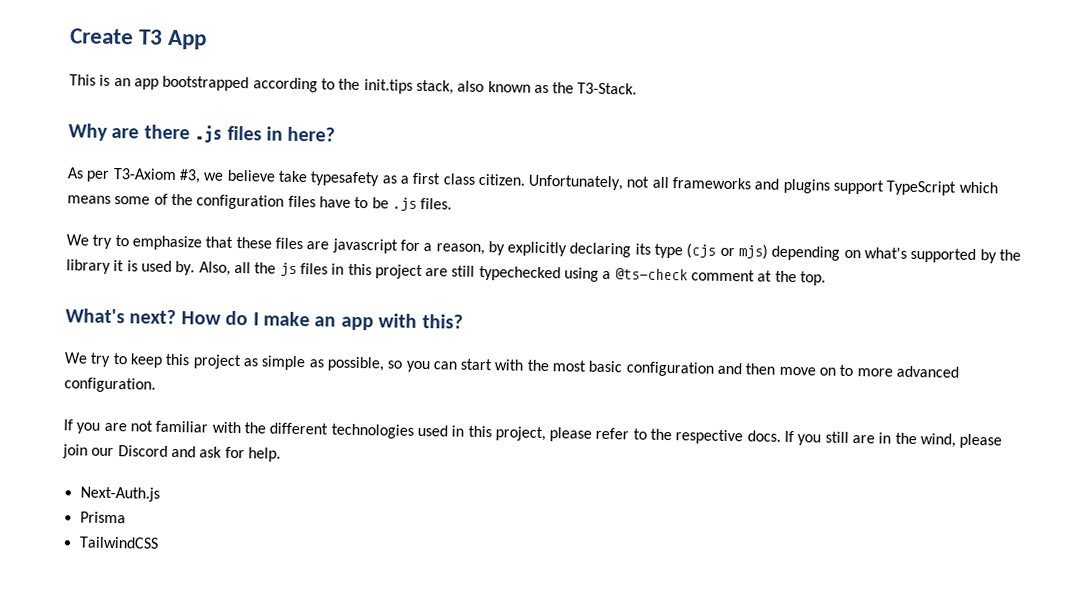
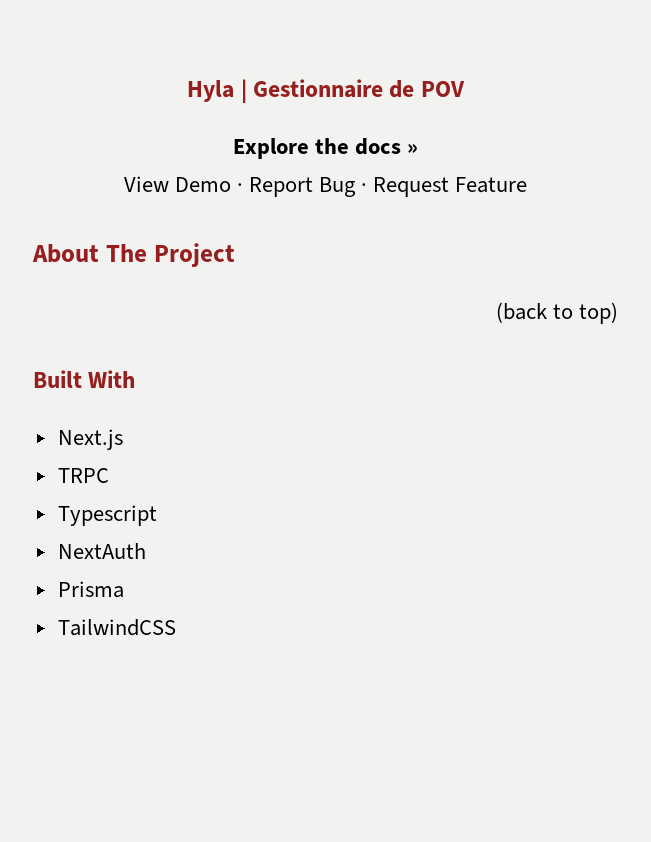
- Create T3 App
- This is an app bootstrapped according to the init.tips stack, also known as the T3-Stack.
- Why are there .js files in here?
- As per T3-Axiom #3, we believe take typesafety as a first class citizen. Unfortunately, not all frameworks and plugins support TypeScript which means some of the configuration files have to be .js files.
- We try to emphasize that these files are javascript for a reason, by explicitly declaring its type (cjs or mjs) depending on what's supported by the library it is used by. Also, all the js files in this project are still typechecked using a @ts-check comment at the top.
- What's next? How do I make an app with this?
- We try to keep this project as simple as possible, so you can start with the most basic configuration and then move on to more advanced configuration.
- If you are not familiar with the different technologies used in this project, please refer to the respective docs. If you still are in the wind, please join our Discord and ask for help.
- Next-Auth.js
+ Hyla | Gestionnaire de POV
+ Explore the docs »
+ View Demo · Report Bug · Request Feature
+ About The Project
+ (back to top)
+ Built With
+ Next.js
+ TRPC
+ Typescript
+ NextAuth

